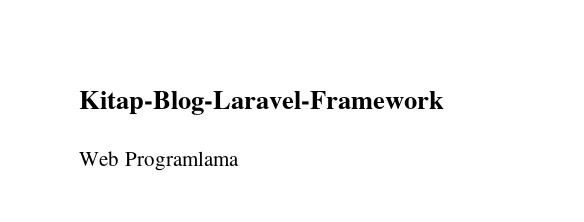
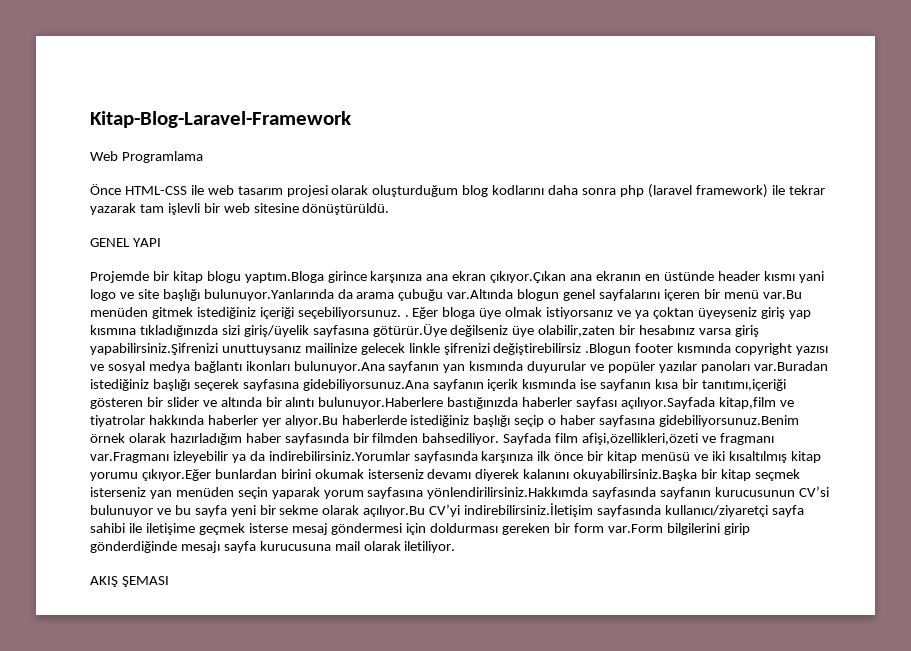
+ Önce HTML-CSS ile web tasarım projesi olarak oluşturduğum blog kodlarını daha sonra php (laravel framework) ile tekrar yazarak tam işlevli bir web sitesine dönüştürüldü.
+ GENEL YAPI
+ Projemde bir kitap blogu yaptım.Bloga girince karşınıza ana ekran çıkıyor.Çıkan ana ekranın en üstünde header kısmı yani logo ve site başlığı bulunuyor.Yanlarında da arama çubuğu var.Altında blogun genel sayfalarını içeren bir menü var.Bu menüden gitmek istediğiniz içeriği seçebiliyorsunuz. . Eğer bloga üye olmak istiyorsanız ve ya çoktan üyeyseniz giriş yap kısmına tıkladığınızda sizi giriş/üyelik sayfasına götürür.Üye değilseniz üye olabilir,zaten bir hesabınız varsa giriş yapabilirsiniz.Şifrenizi unuttuysanız mailinize gelecek linkle şifrenizi değiştirebilirsiz .Blogun footer kısmında copyright yazısı ve sosyal medya bağlantı ikonları bulunuyor.Ana sayfanın yan kısmında duyurular ve popüler yazılar panoları var.Buradan istediğiniz başlığı seçerek sayfasına gidebiliyorsunuz.Ana sayfanın içerik kısmında ise sayfanın kısa bir tanıtımı,içeriği gösteren bir slider ve altında bir alıntı bulunuyor.Haberlere bastığınızda haberler sayfası açılıyor.Sayfada kitap,film ve tiyatrolar hakkında haberler yer alıyor.Bu haberlerde istediğiniz başlığı seçip o haber sayfasına gidebiliyorsunuz.Benim örnek olarak hazırladığım haber sayfasında bir filmden bahsediliyor. Sayfada film afişi,özellikleri,özeti ve fragmanı var.Fragmanı izleyebilir ya da indirebilirsiniz.Yorumlar sayfasında karşınıza ilk önce bir kitap menüsü ve iki kısaltılmış kitap yorumu çıkıyor.Eğer bunlardan birini okumak isterseniz devamı diyerek kalanını okuyabilirsiniz.Başka bir kitap seçmek isterseniz yan menüden seçin yaparak yorum sayfasına yönlendirilirsiniz.Hakkımda sayfasında sayfanın kurucusunun CV’si bulunuyor ve bu sayfa yeni bir sekme olarak açılıyor.Bu CV’yi indirebilirsiniz.İletişim sayfasında kullanıcı/ziyaretçi sayfa sahibi ile iletişime geçmek isterse mesaj göndermesi için doldurması gereken bir form var.Form bilgilerini girip gönderdiğinde mesajı sayfa kurucusuna mail olarak iletiliyor.
+ AKIŞ ŞEMASI

